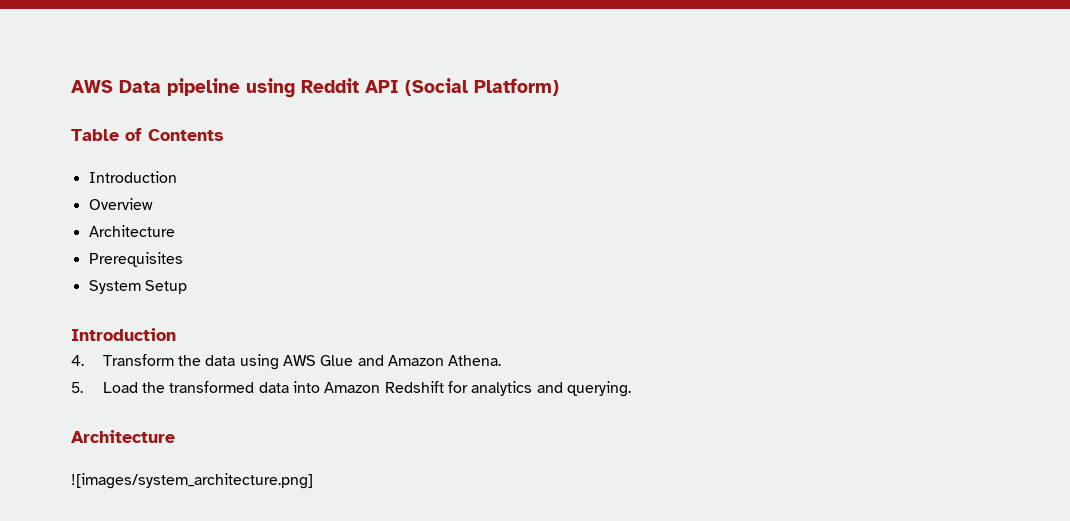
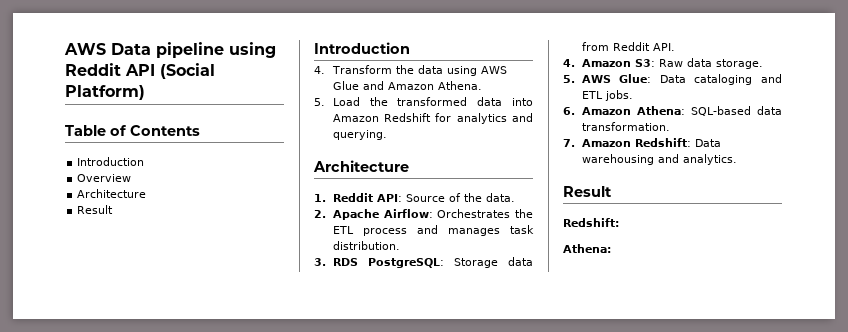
  Overview
  Architecture
- Prerequisites
- System Setup
+ Result
- ![images/system_architecture.png]
+ 1. Reddit API: Source of the data.
+ 2. Apache Airflow: Orchestrates the ETL process and manages task distribution.
+ 3. RDS PostgreSQL: Storage data from Reddit API.
+ 4. Amazon S3: Raw data storage.
+ 5. AWS Glue: Data cataloging and ETL jobs.
+ 6. Amazon Athena: SQL-based data transformation.
+ 7. Amazon Redshift: Data warehousing and analytics.
+ Result
+ Redshift:
+ Athena:

